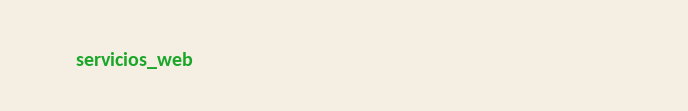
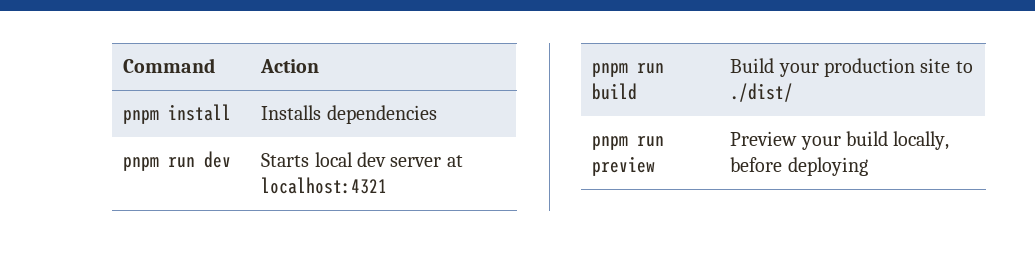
- servicios_web
+ Command | Action
+ pnpm install | Installs dependencies
+ pnpm run dev | Starts local dev server at localhost:4321
+ pnpm run build | Build your production site to ./dist/
+ pnpm run preview | Preview your build locally, before deploying

